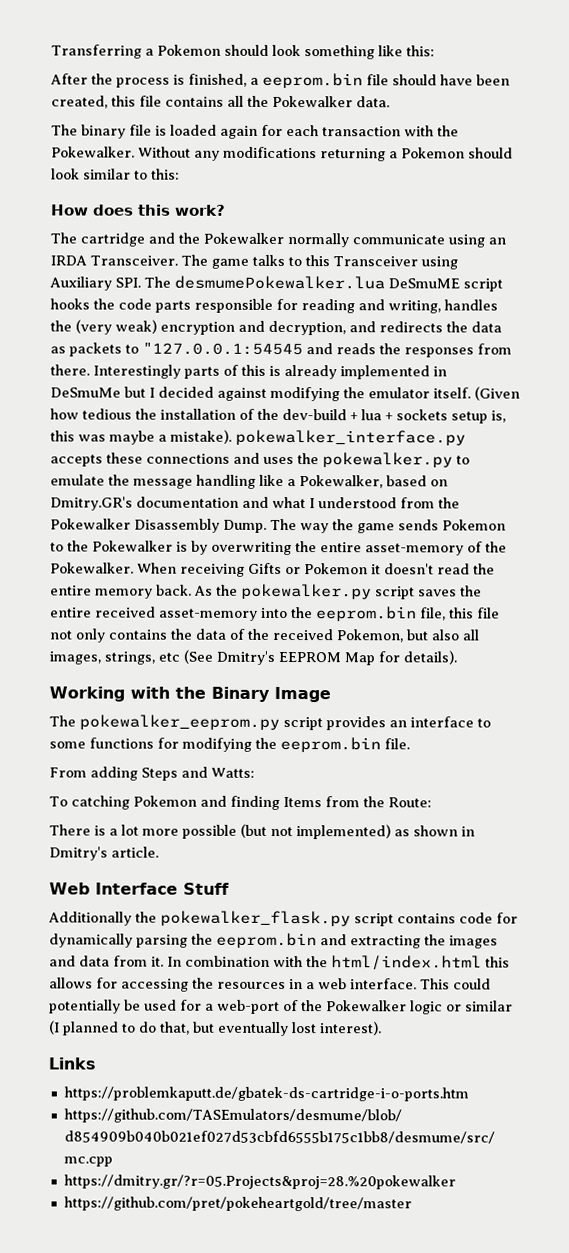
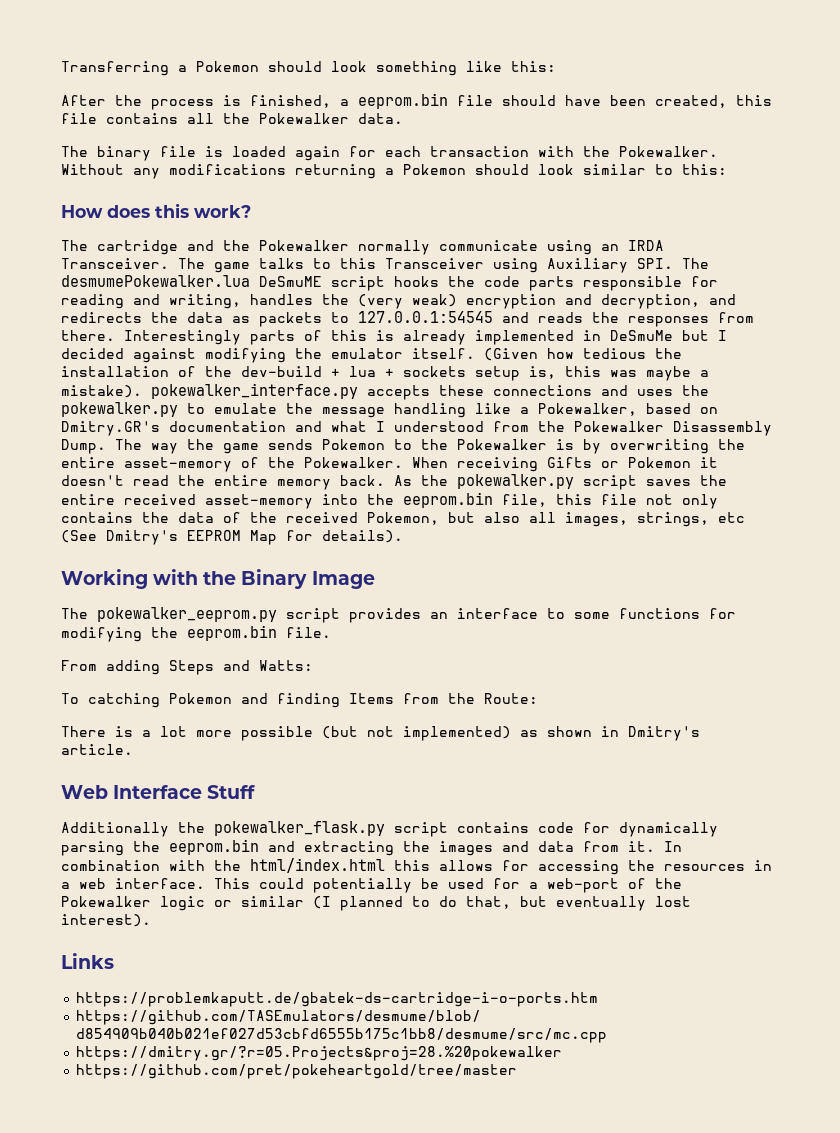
- The game talks to this Transceiver using Auxiliary SPI. The desmumePokewalker.lua DeSmuME script hooks the code parts responsible for reading and writing, handles the (very weak) encryption and decryption, and redirects the data as packets to "127.0.0.1:54545 and reads the responses from there.
+ The game talks to this Transceiver using Auxiliary SPI. The desmumePokewalker.lua DeSmuME script hooks the code parts responsible for reading and writing, handles the (very weak) encryption and decryption, and redirects the data as packets to 127.0.0.1:54545 and reads the responses from there.

